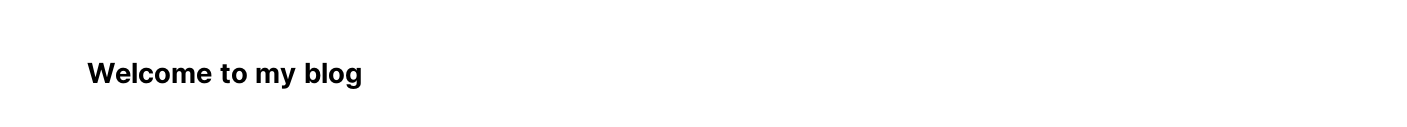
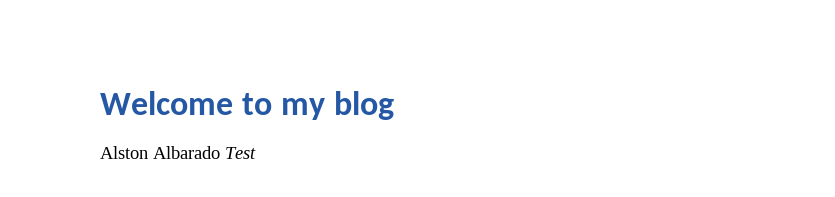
+ Alston Albarado Test

